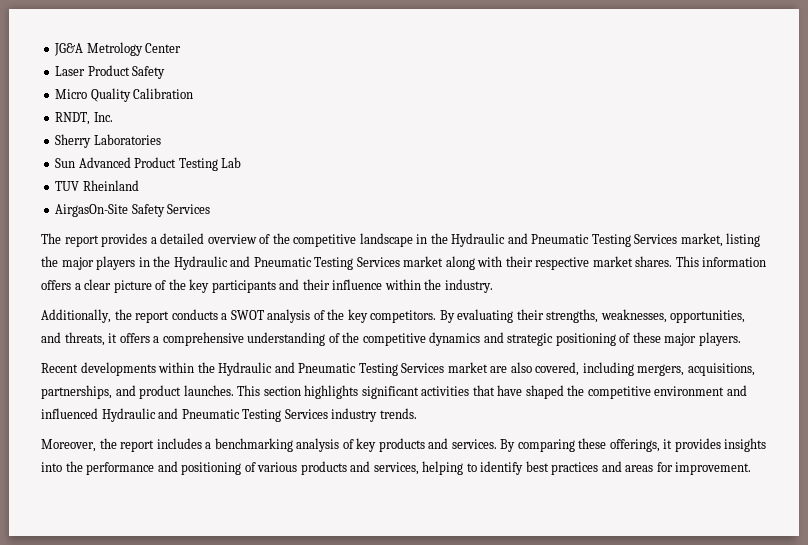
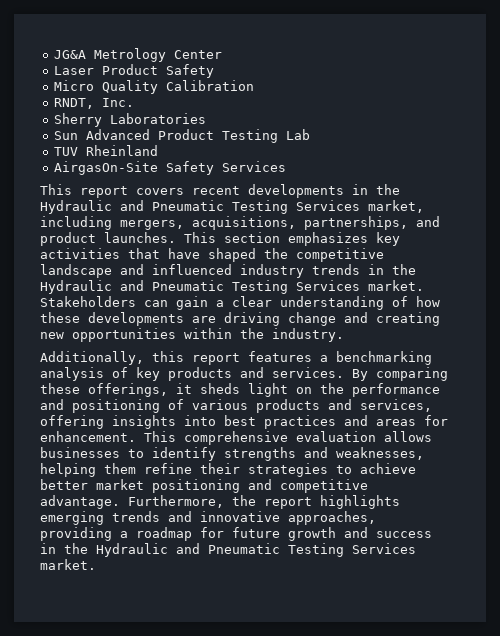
- The report provides a detailed overview of the competitive landscape in the Hydraulic and Pneumatic Testing Services market, listing the major players in the Hydraulic and Pneumatic Testing Services market along with their respective market shares. This information offers a clear picture of the key participants and their influence within the industry.
- Additionally, the report conducts a SWOT analysis of the key competitors. By evaluating their strengths, weaknesses, opportunities, and threats, it offers a comprehensive understanding of the competitive dynamics and strategic positioning of these major players.
- Recent developments within the Hydraulic and Pneumatic Testing Services market are also covered, including mergers, acquisitions, partnerships, and product launches.
+ This report covers recent developments in the Hydraulic and Pneumatic Testing Services market, including mergers, acquisitions, partnerships, and product launches.
- This section highlights significant activities that have shaped the competitive environment and influenced Hydraulic and Pneumatic Testing Services industry trends.
- Moreover, the report includes a benchmarking analysis of key products and services.
+ This section emphasizes key activities that have shaped the competitive landscape and influenced industry trends in the Hydraulic and Pneumatic Testing Services market. Stakeholders can gain a clear understanding of how these developments are driving change and creating new opportunities within the industry.
+ Additionally, this report features a benchmarking analysis of key products and services.
- By comparing these offerings, it provides insights into the performance and positioning of various products and services, helping to identify best practices and areas for improvement.
+ By comparing these offerings, it sheds light on the performance and positioning of various products and services, offering insights into best practices and areas for enhancement. This comprehensive evaluation allows businesses to identify strengths and weaknesses, helping them refine their strategies to achieve better market positioning and competitive advantage. Furthermore, the report highlights emerging trends and innovative approaches, providing a roadmap for future growth and success in the Hydraulic and Pneumatic Testing Services market.

